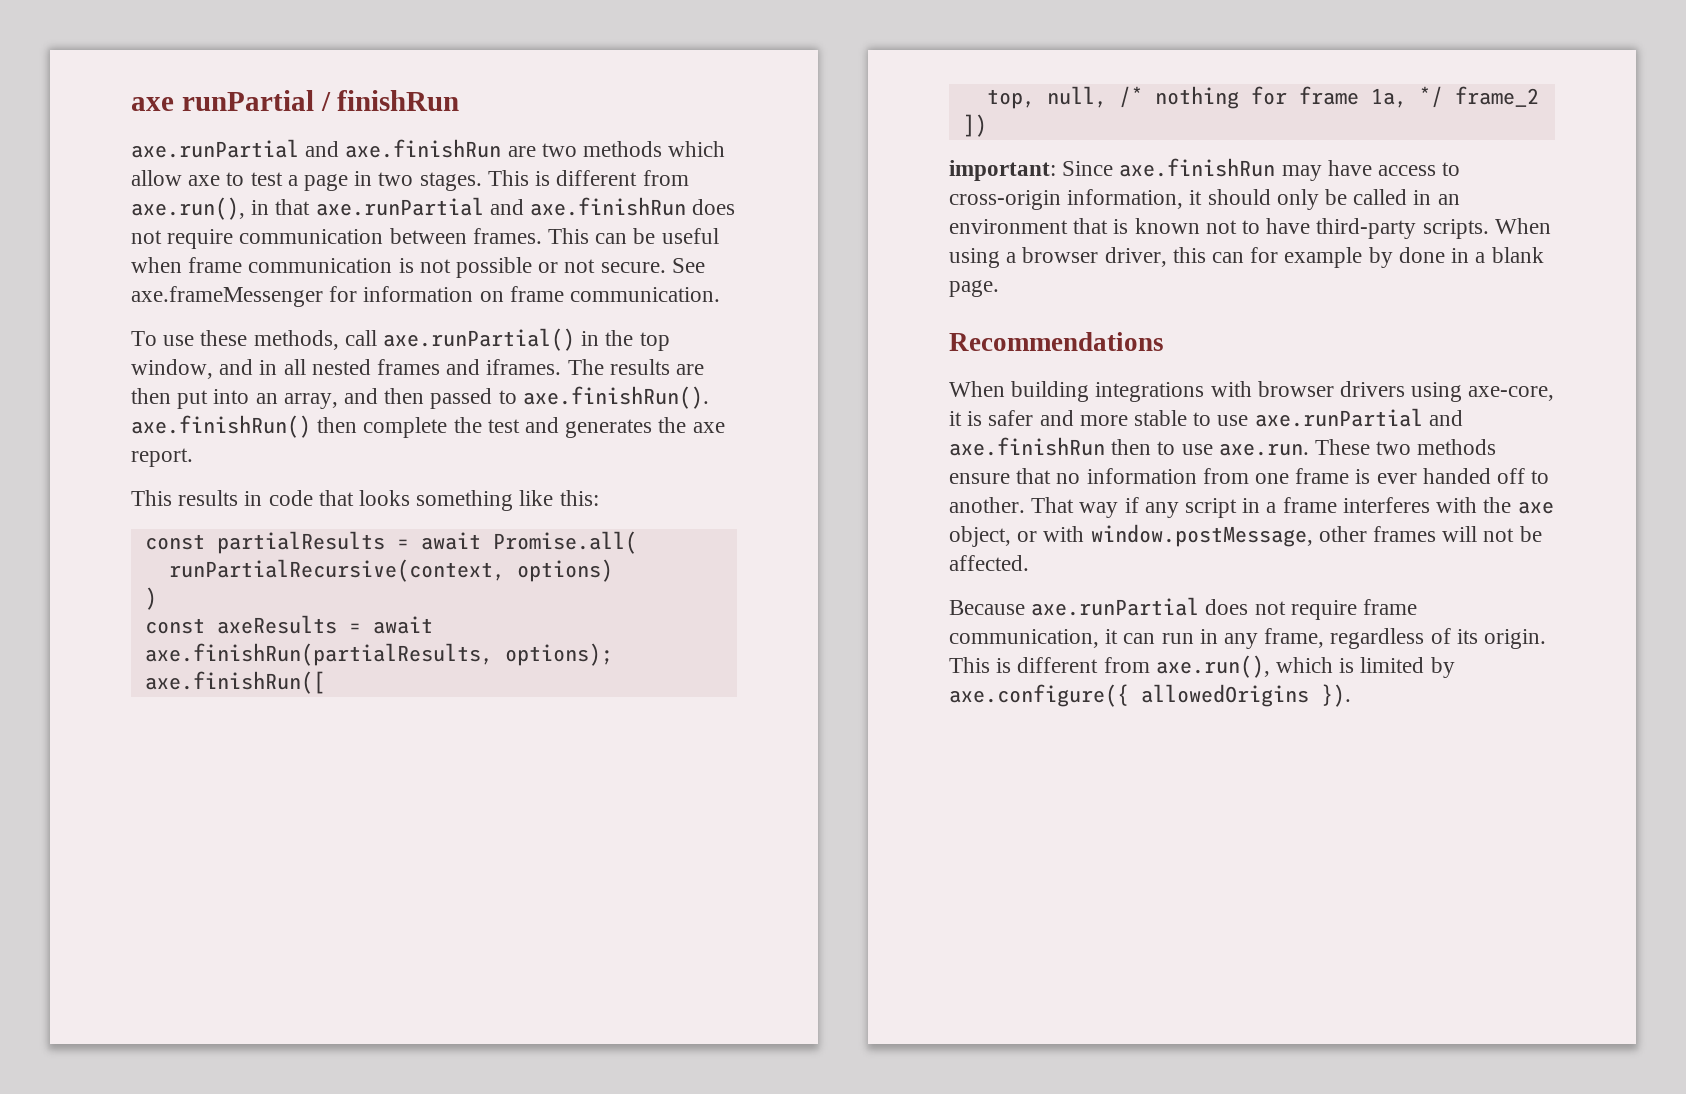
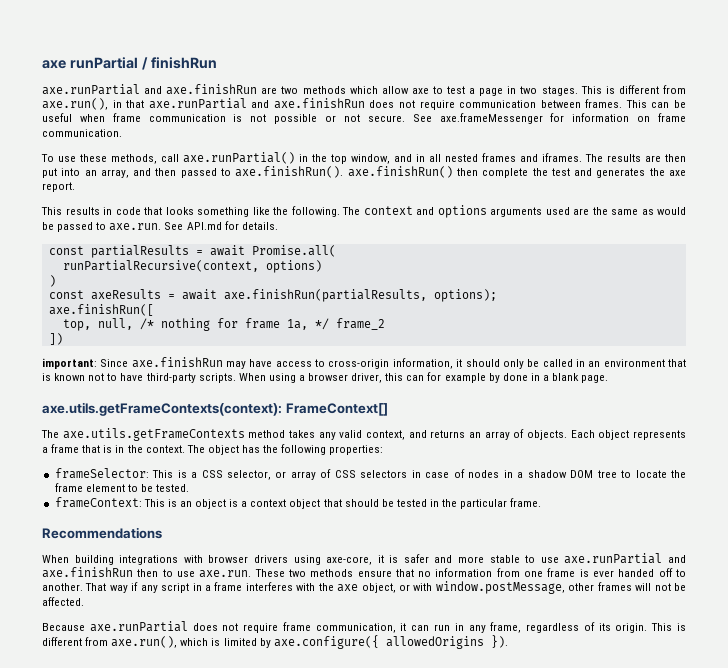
- This results in code that looks something like this:
+ This results in code that looks something like the following. The context and options arguments used are the same as would be passed to axe.run. See API.md for details.
+ axe.utils.getFrameContexts(context): FrameContext[]
+ The axe.utils.getFrameContexts method takes any valid context, and returns an array of objects. Each object represents a frame that is in the context. The object has the following properties:
+ frameSelector: This is a CSS selector, or array of CSS selectors in case of nodes in a shadow DOM tree to locate the frame element to be tested.
+ frameContext: This is an object is a context object that should be tested in the particular frame.

